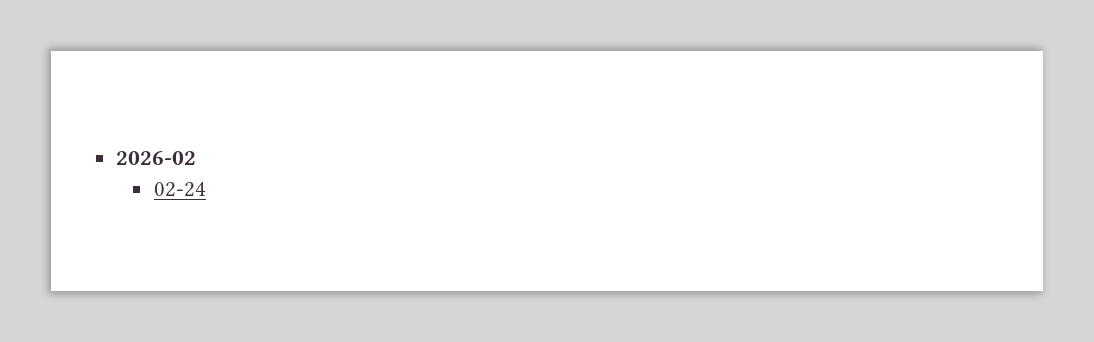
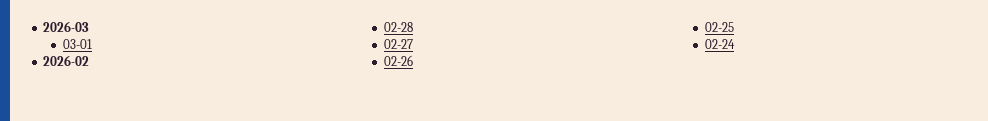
+ 2026-03
+ 03-01
+ 02-28
+ 02-27
+ 02-26
+ 02-25

